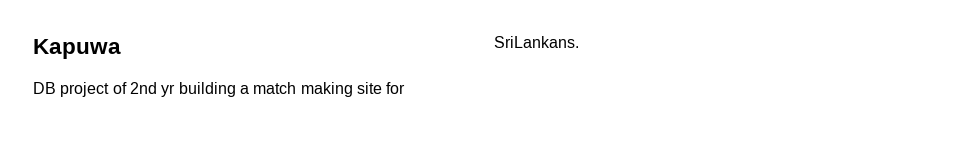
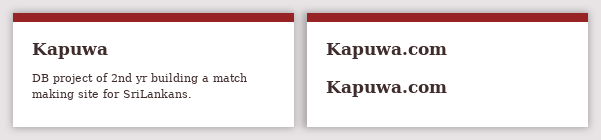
  DB project of 2nd yr building a match making site for SriLankans.
+ Kapuwa.com
+ Kapuwa.com

